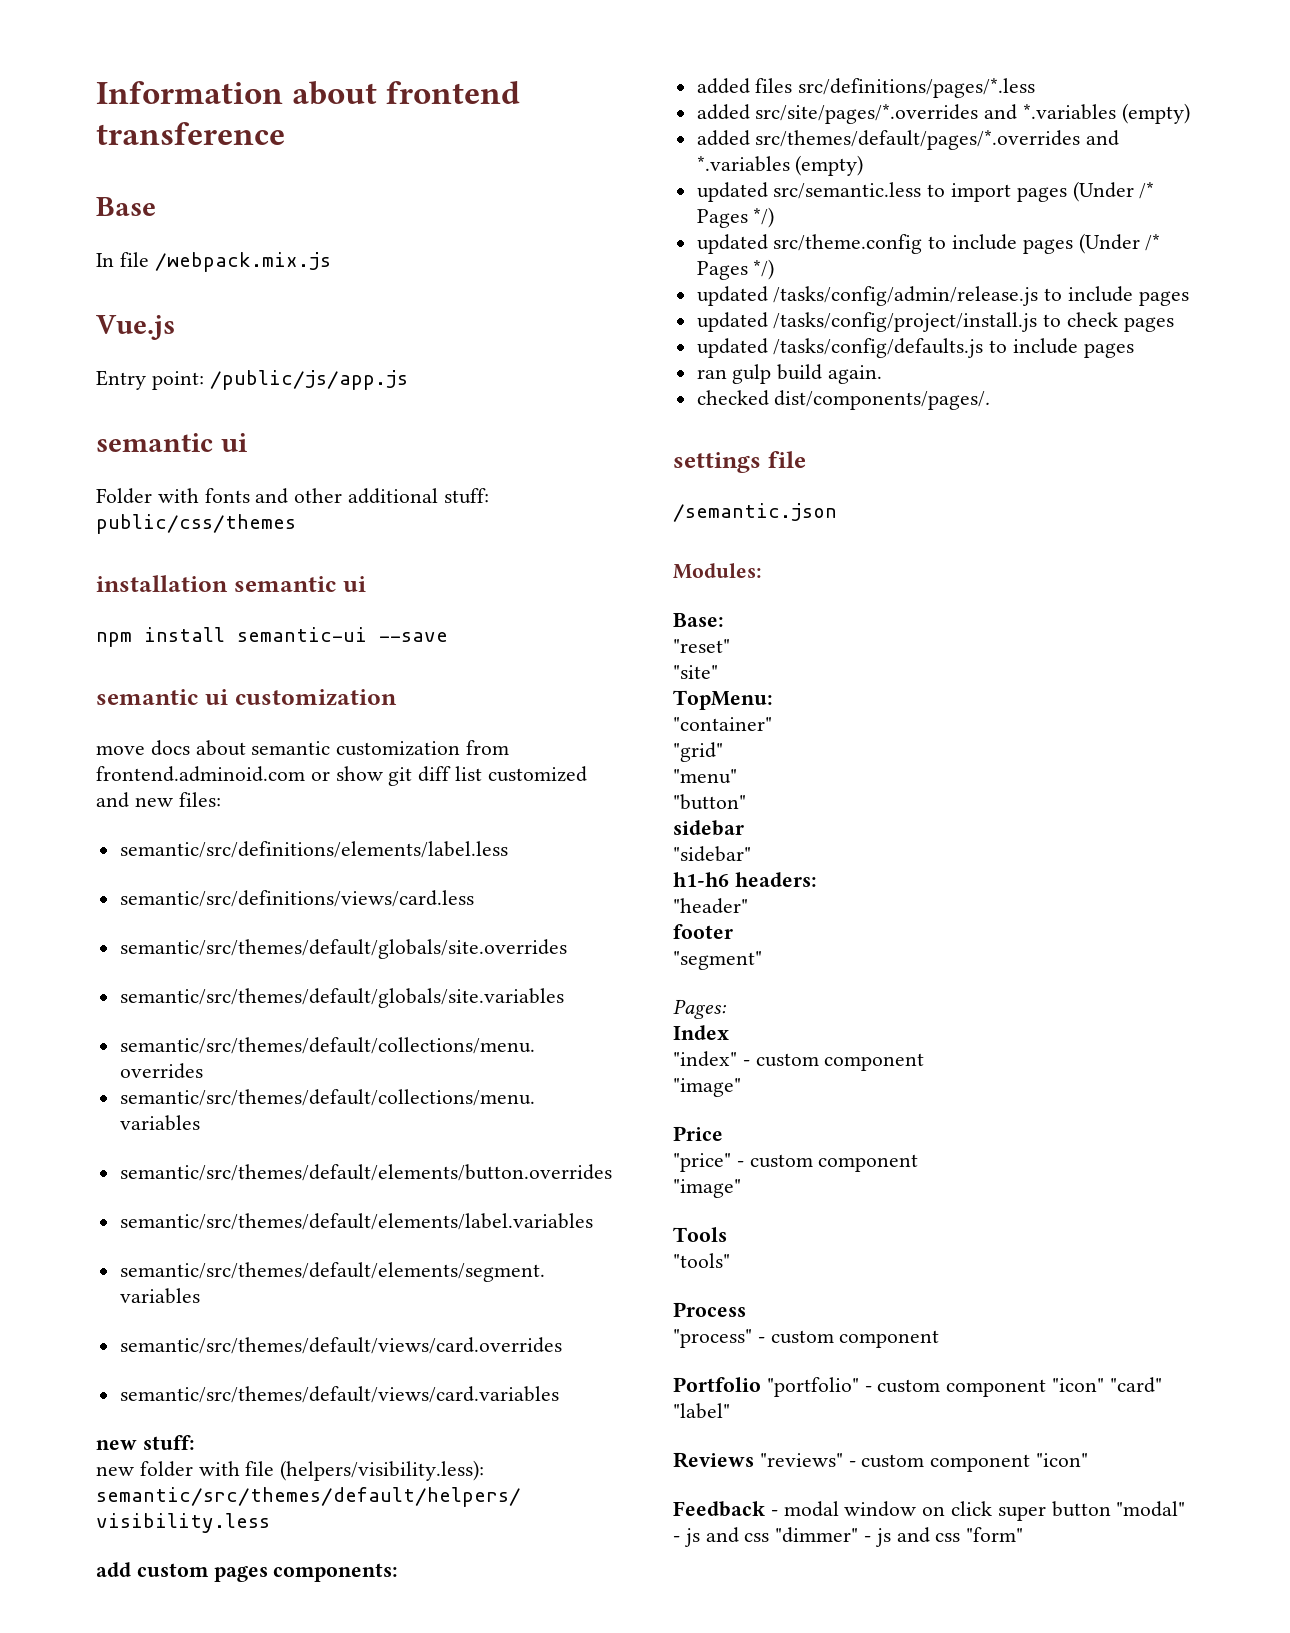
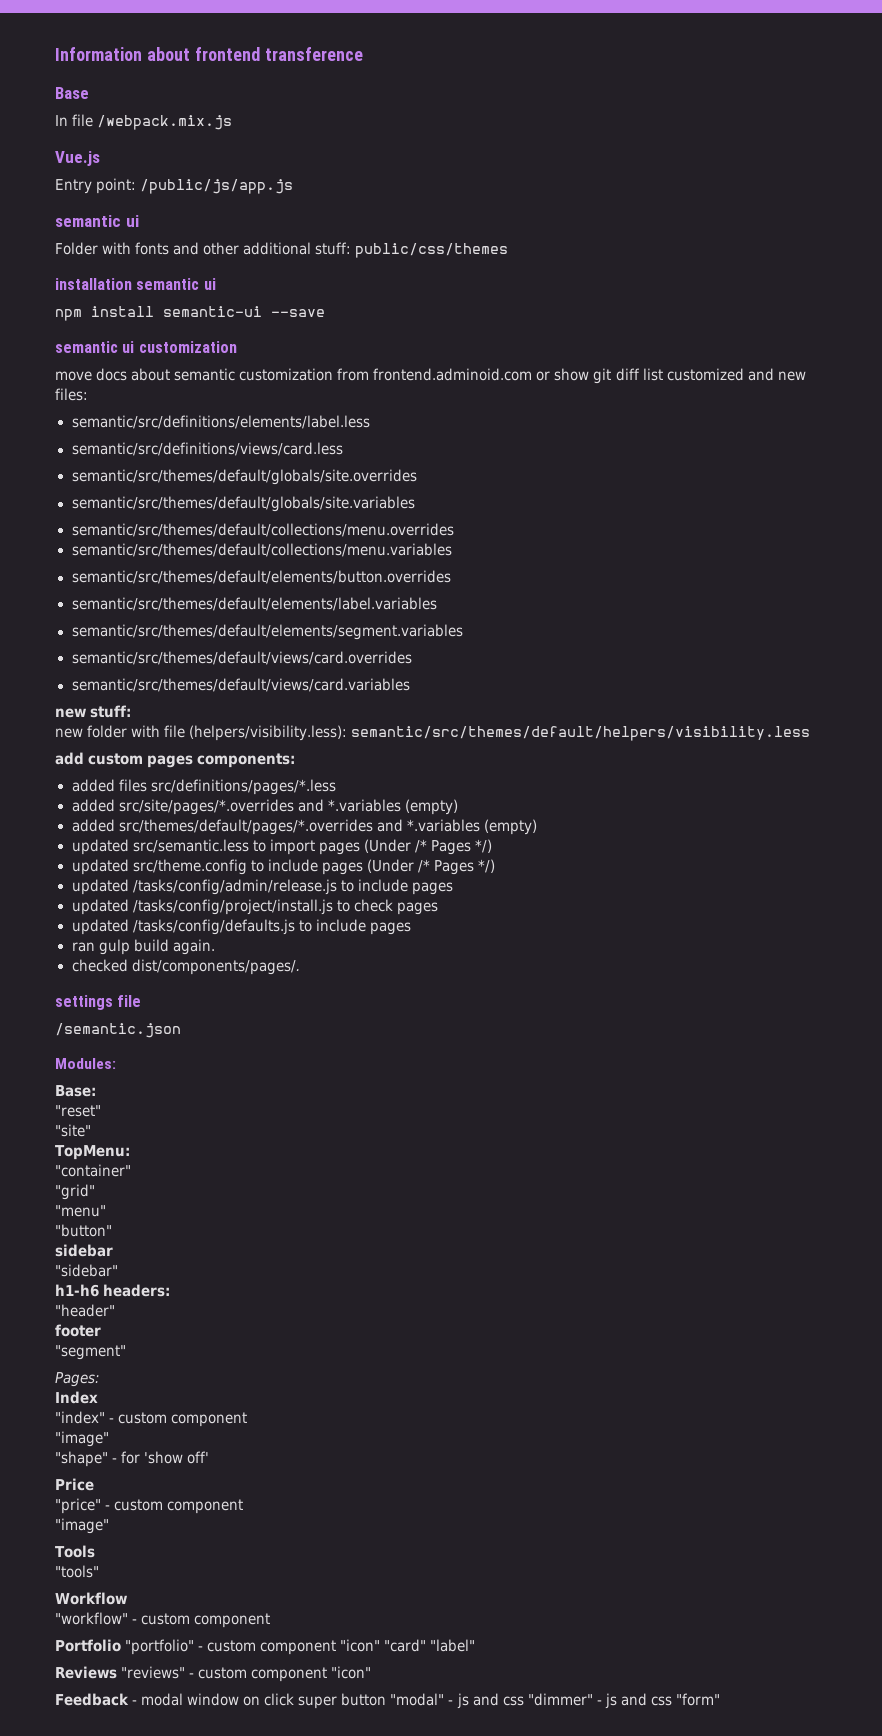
+ "shape" - for 'show off'
- Process
- "process" - custom component
+ Workflow
+ "workflow" - custom component

